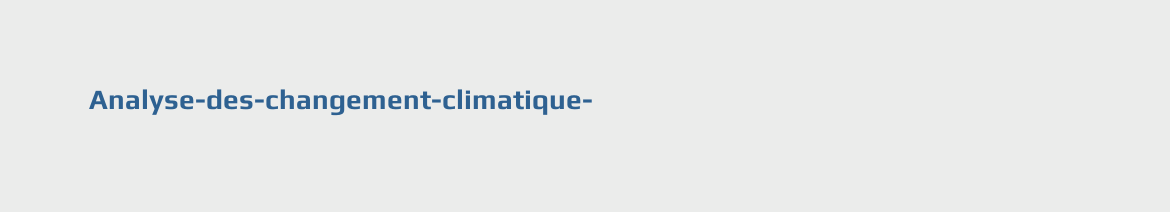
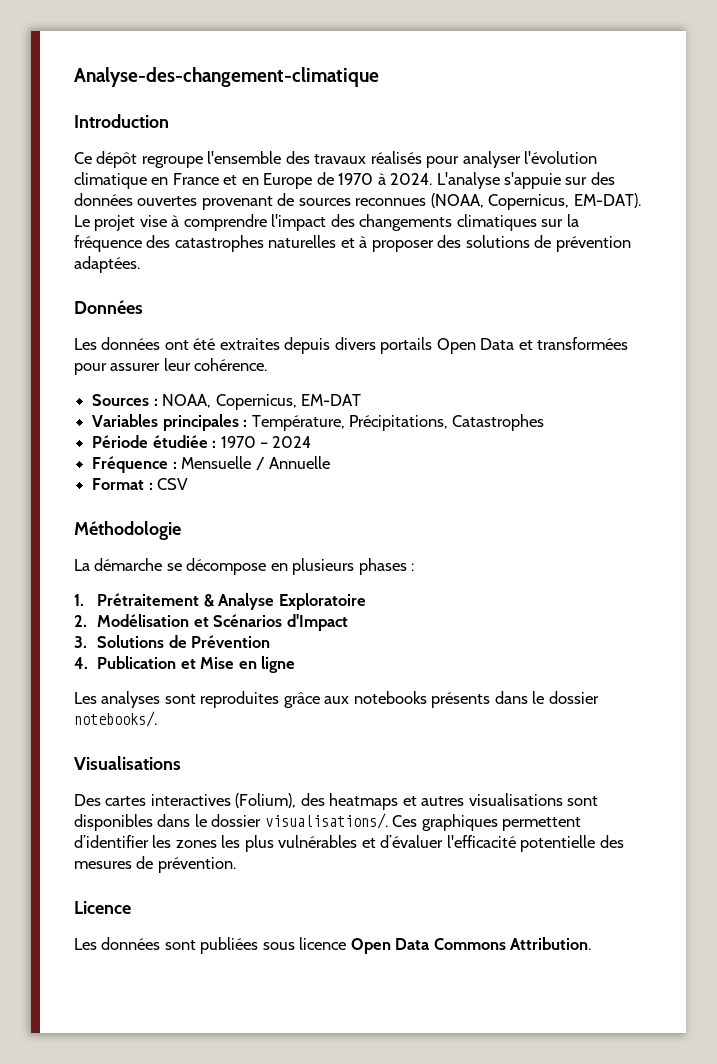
- Analyse-des-changement-climatique-
+ Analyse-des-changement-climatique
+ Introduction
+ Ce dépôt regroupe l'ensemble des travaux réalisés pour analyser l'évolution climatique en France et en Europe de 1970 à 2024. L'analyse s'appuie sur des données ouvertes provenant de sources reconnues (NOAA, Copernicus, EM-DAT). Le projet vise à comprendre l'impact des changements climatiques sur la fréquence des catastrophes naturelles et à proposer des solutions de prévention adaptées.
+ Données
+ Les données ont été extraites depuis divers portails Open Data et transformées pour assurer leur cohérence.
+ Sources : NOAA, Copernicus, EM-DAT
+ Variables principales : Température, Précipitations, Catastrophes
+ Période étudiée : 1970 – 2024
+ Fréquence : Mensuelle / Annuelle
+ Format : CSV
+ Méthodologie
+ La démarche se décompose en plusieurs phases :
+ 1. Prétraitement & Analyse Exploratoire
+ 2. Modélisation et Scénarios d'Impact
+ 3. Solutions de Prévention
+ 4. Publication et Mise en ligne
+ Les analyses sont reproduites grâce aux notebooks présents dans le dossier notebooks/.
+ Visualisations
+ Des cartes interactives (Folium), des heatmaps et autres visualisations sont disponibles dans le dossier visualisations/. Ces graphiques permettent d’identifier les zones les plus vulnérables et d’évaluer l'efficacité potentielle des mesures de prévention.
+ Licence
+ Les données sont publiées sous licence Open Data Commons Attribution.

